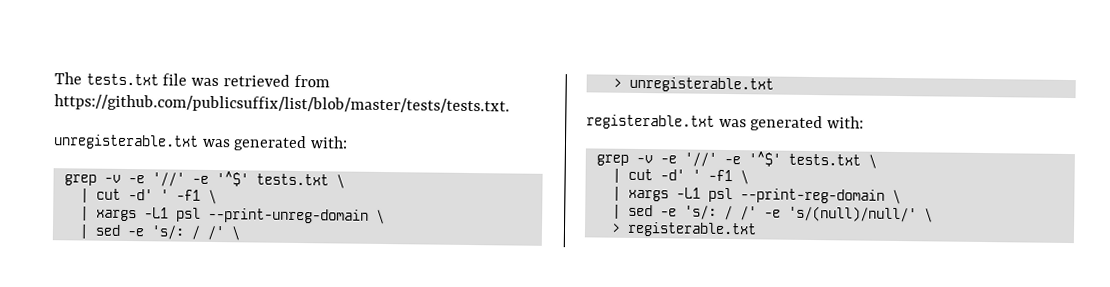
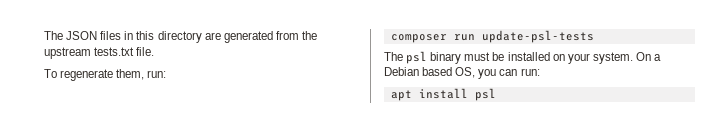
- The tests.txt file was retrieved from https://github.com/publicsuffix/list/blob/master/tests/tests.txt.
- unregisterable.txt was generated with:
- grep -v -e '//' -e '^$' tests.txt \
- | cut -d' ' -f1 \
- | xargs -L1 psl --print-unreg-domain \
- | sed -e 's/: / /' \
- > unregisterable.txt
- registerable.txt was generated with:
- grep -v -e '//' -e '^$' tests.txt \
- | cut -d' ' -f1 \
- | xargs -L1 psl --print-reg-domain \
- | sed -e 's/: / /' -e 's/(null)/null/' \
- > registerable.txt
+ The JSON files in this directory are generated from the upstream tests.txt file.
+ To regenerate them, run:
+ composer run update-psl-tests
+ The psl binary must be installed on your system. On a Debian based OS, you can run:
+ apt install psl

